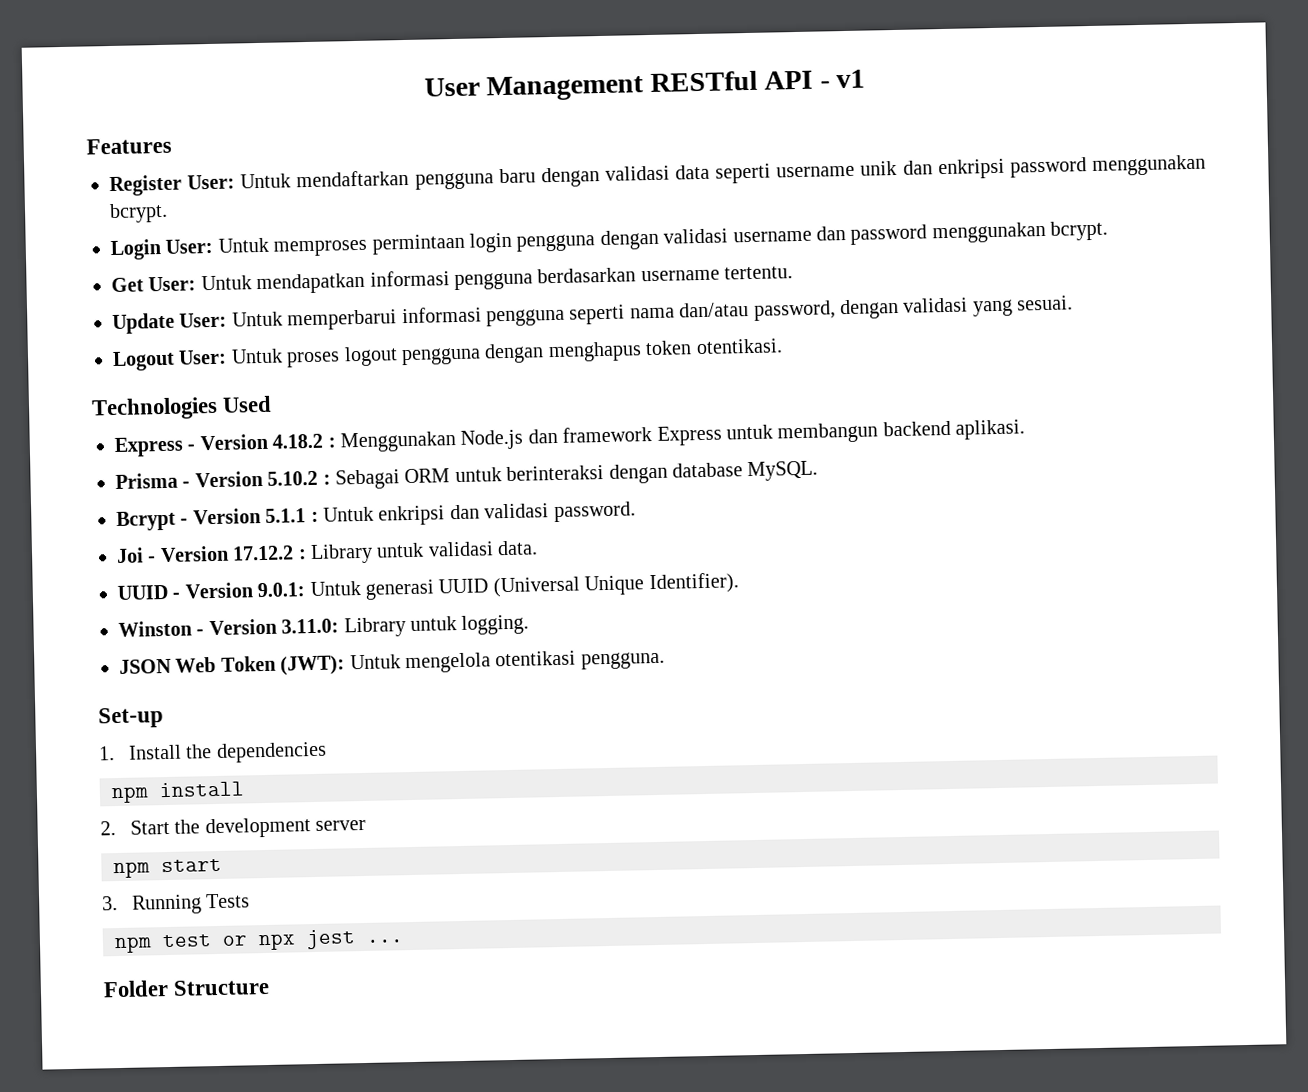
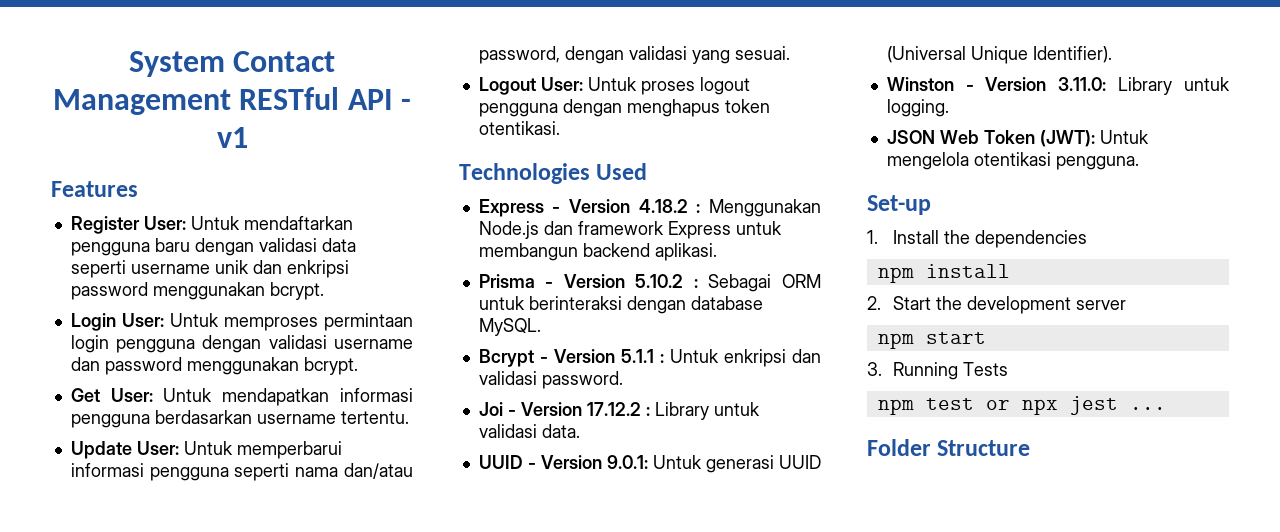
- User Management RESTful API - v1
+ System Contact Management RESTful API - v1

